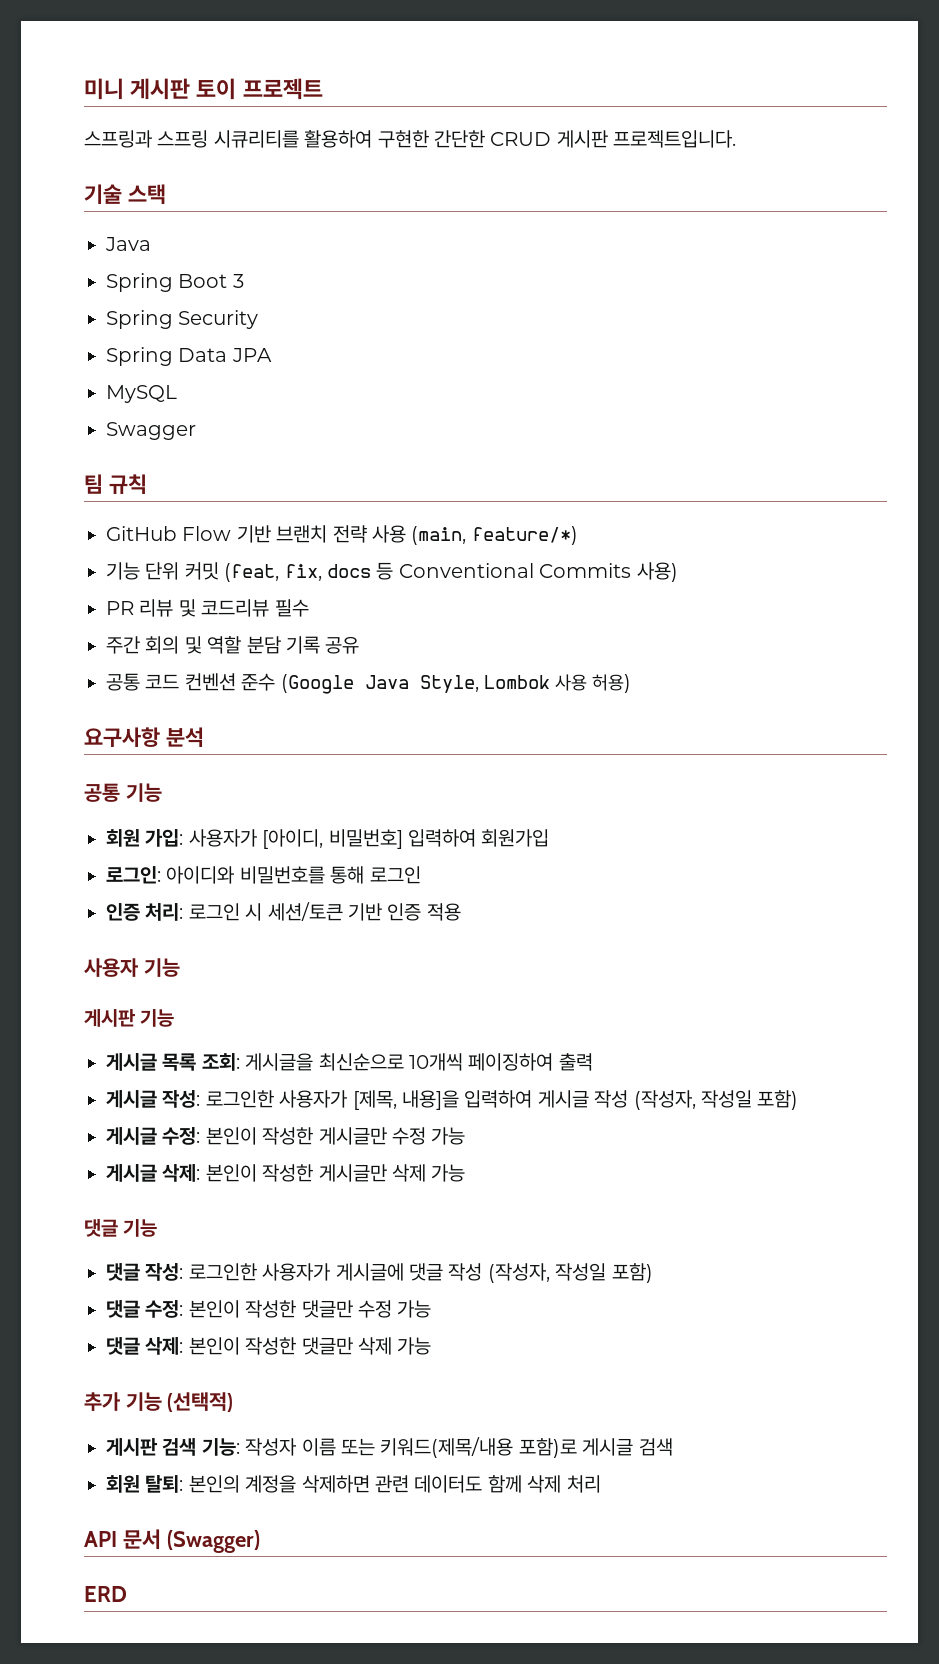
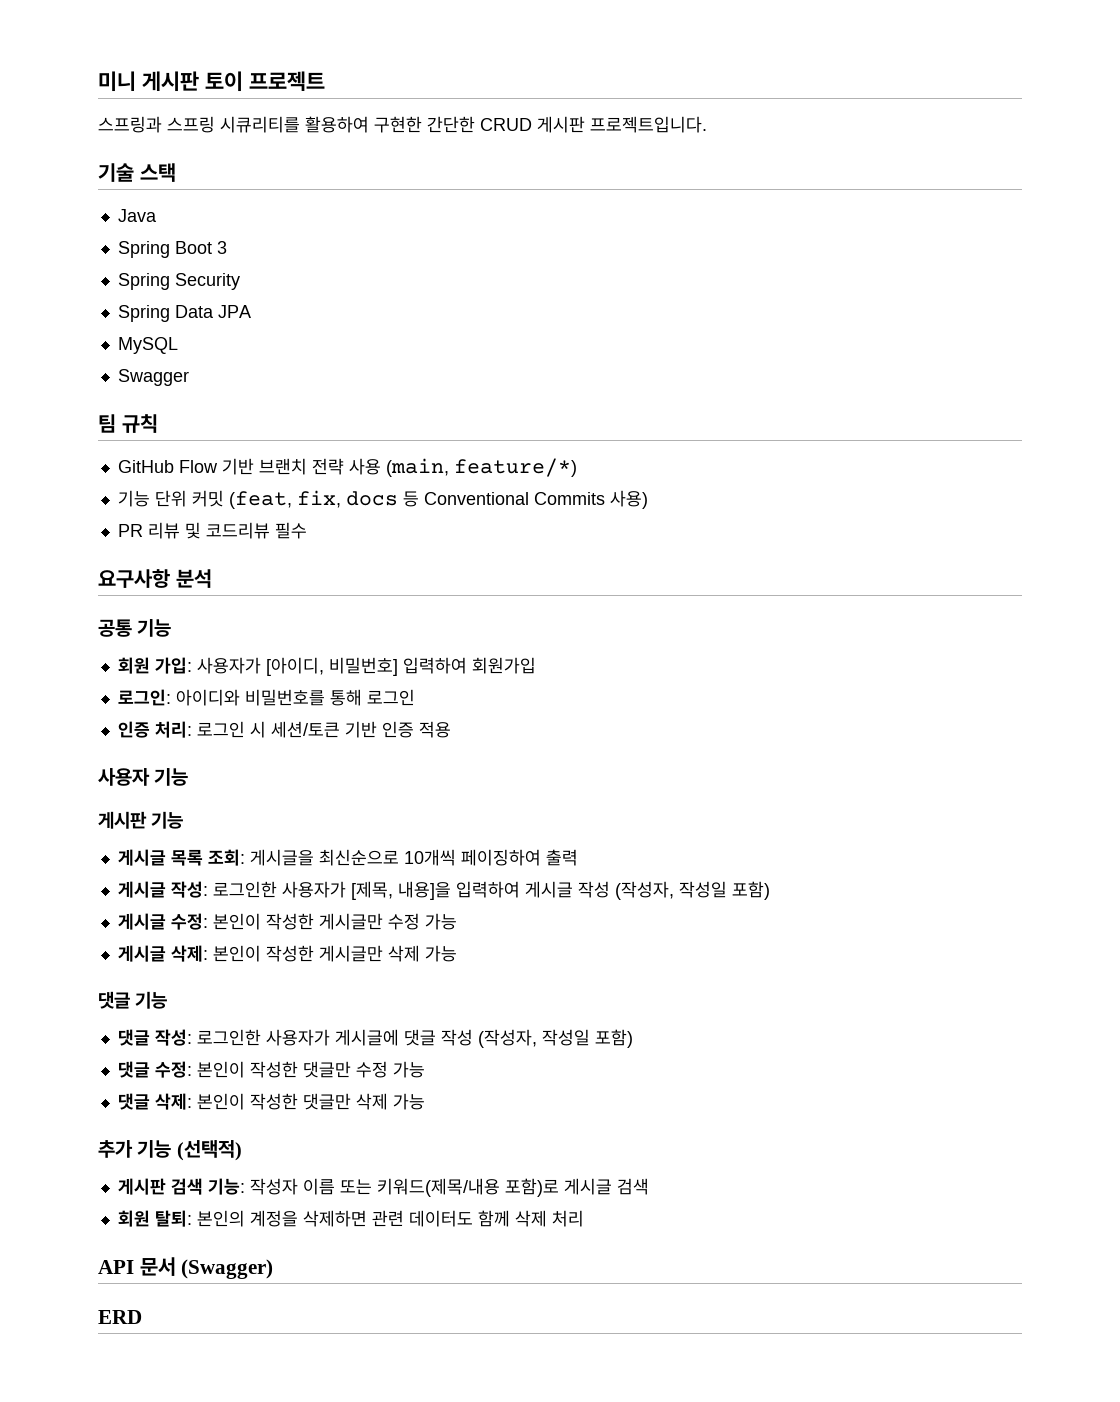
- 주간 회의 및 역할 분담 기록 공유
- 공통 코드 컨벤션 준수 (Google Java Style, Lombok 사용 허용)

